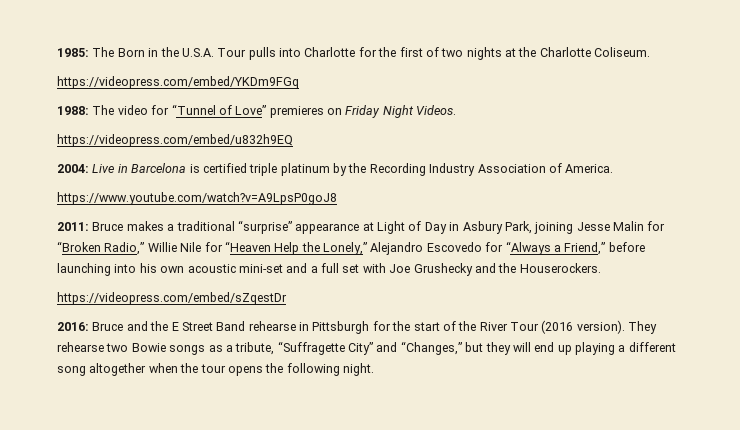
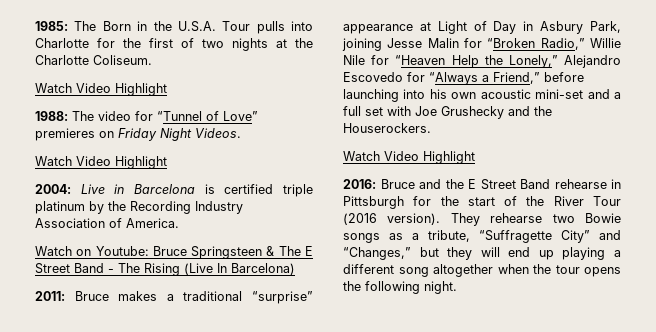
  1985: The Born in the U.S.A. Tour pulls into Charlotte for the first of two nights at the Charlotte Coliseum.
- https://videopress.com/embed/YKDm9FGq
+ Watch Video Highlight
  1988: The video for “Tunnel of Love” premieres on Friday Night Videos.
- https://videopress.com/embed/u832h9EQ
+ Watch Video Highlight
- https://www.youtube.com/watch?v=A9LpsP0goJ8
+ Watch on Youtube: Bruce Springsteen & The E Street Band - The Rising (Live In Barcelona)
  2011: Bruce makes a traditional “surprise” appearance at Light of Day in Asbury Park, joining Jesse Malin for “Broken Radio,” Willie Nile for “Heaven Help the Lonely,” Alejandro Escovedo for “Always a Friend,” before launching into his own acoustic mini-set and a full set with Joe Grushecky and the Houserockers.
- https://videopress.com/embed/sZqestDr
+ Watch Video Highlight

